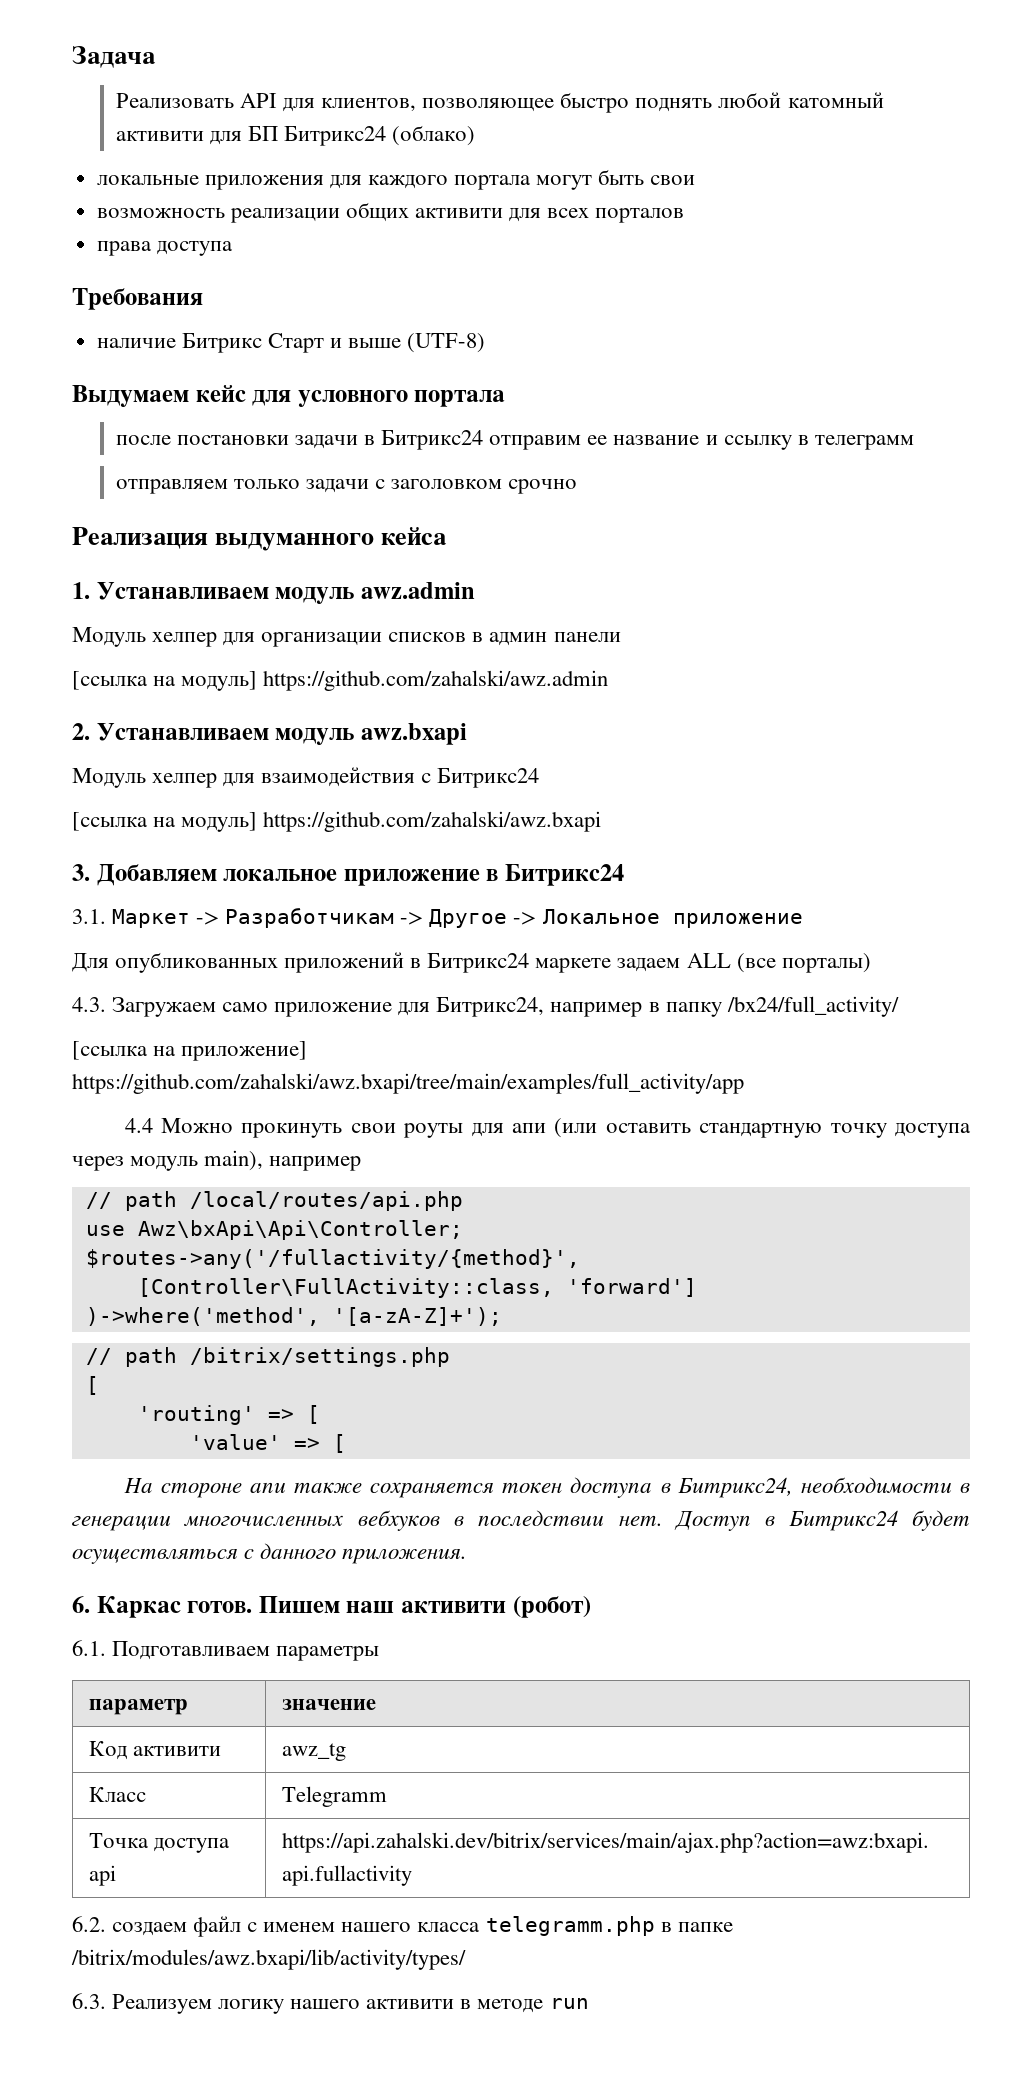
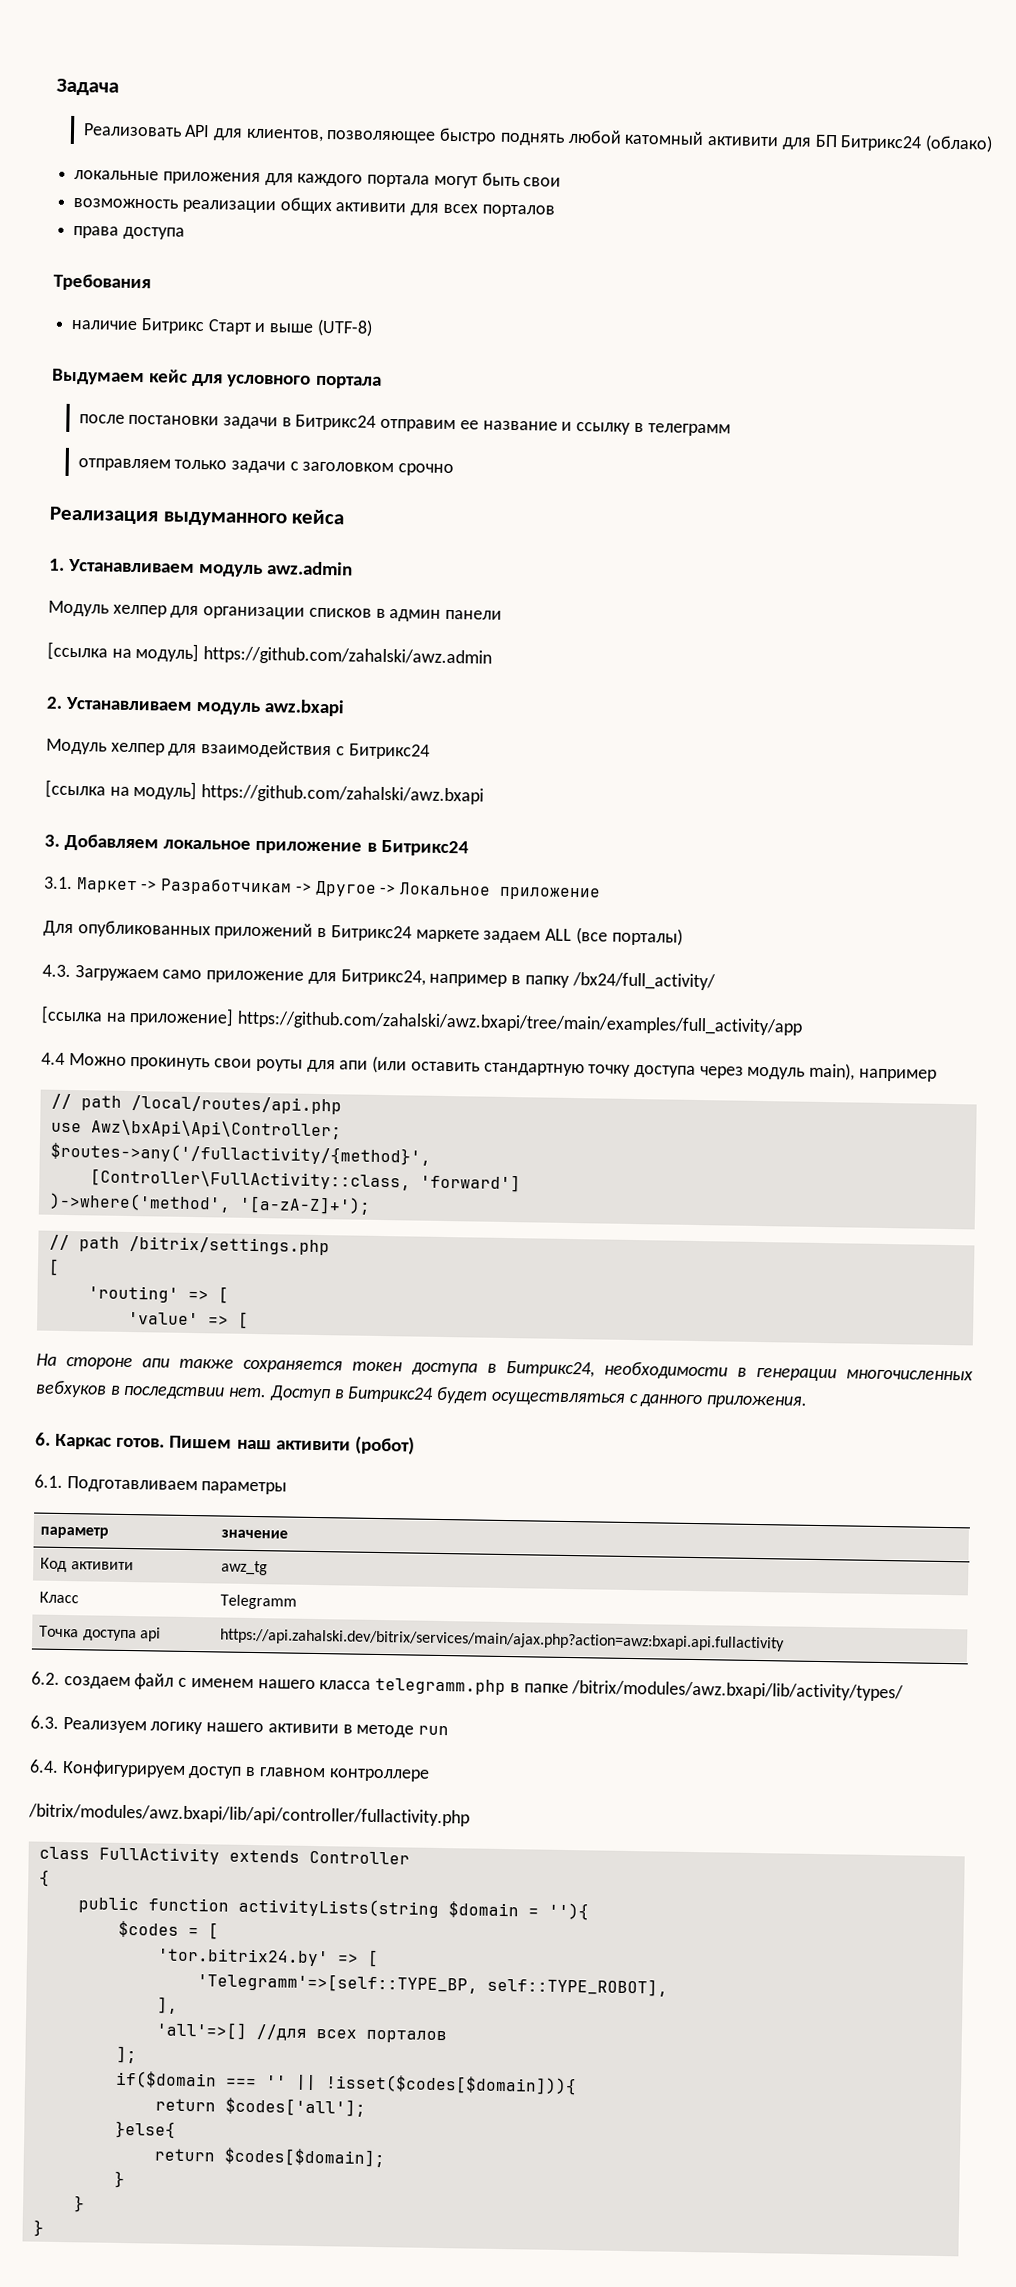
+ 6.4. Конфигурируем доступ в главном контроллере
+ /bitrix/modules/awz.bxapi/lib/api/controller/fullactivity.php
+ class FullActivity extends Controller
+ {
+ public function activityLists(string $domain = ''){
+ $codes = [
+ 'tor.bitrix24.by' => [
+ 'Telegramm'=>[self::TYPE_BP, self::TYPE_ROBOT],
+ ],
+ 'all'=>[] //для всех порталов
+ ];
+ if($domain === '' || !isset($codes[$domain])){
+ return $codes['all'];
+ }else{
+ return $codes[$domain];
+ }
+ }
+ }

